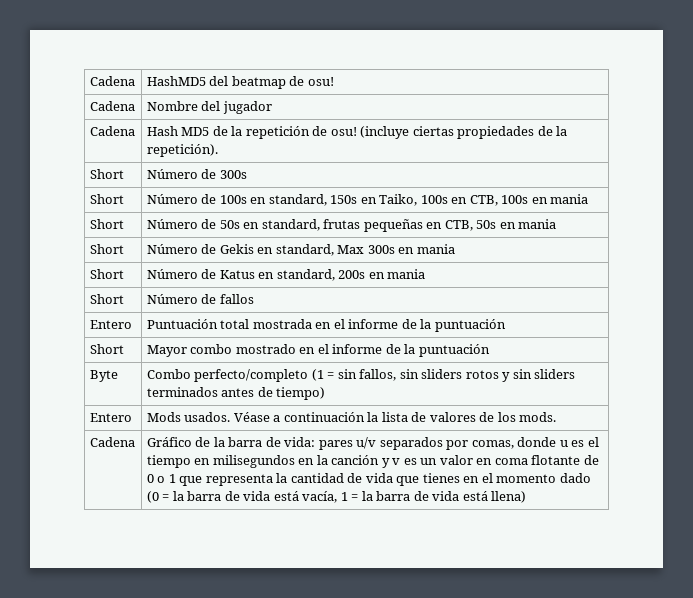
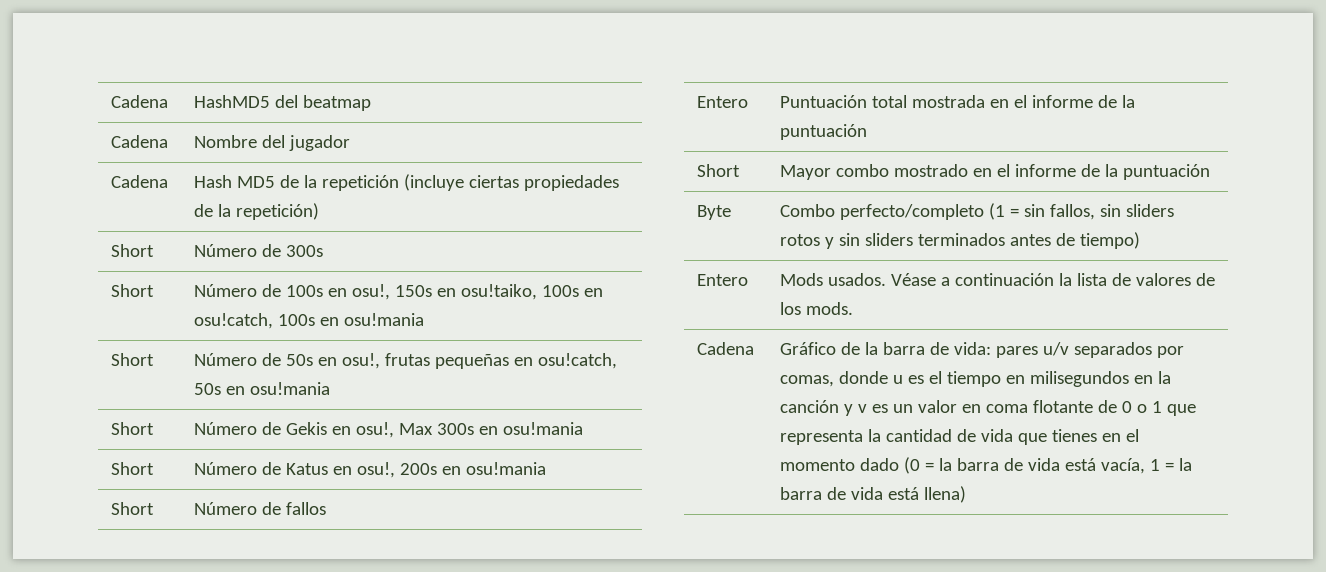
- Cadena | HashMD5 del beatmap de osu!
+ Cadena | HashMD5 del beatmap
- Cadena | Hash MD5 de la repetición de osu! (incluye ciertas propiedades de la repetición).
+ Cadena | Hash MD5 de la repetición (incluye ciertas propiedades de la repetición)
- Short | Número de 100s en standard, 150s en Taiko, 100s en CTB, 100s en mania
+ Short | Número de 100s en osu!, 150s en osu!taiko, 100s en osu!catch, 100s en osu!mania
- Short | Número de 50s en standard, frutas pequeñas en CTB, 50s en mania
+ Short | Número de 50s en osu!, frutas pequeñas en osu!catch, 50s en osu!mania
- Short | Número de Gekis en standard, Max 300s en mania
+ Short | Número de Gekis en osu!, Max 300s en osu!mania
- Short | Número de Katus en standard, 200s en mania
+ Short | Número de Katus en osu!, 200s en osu!mania

